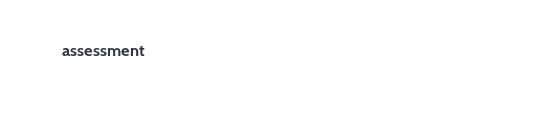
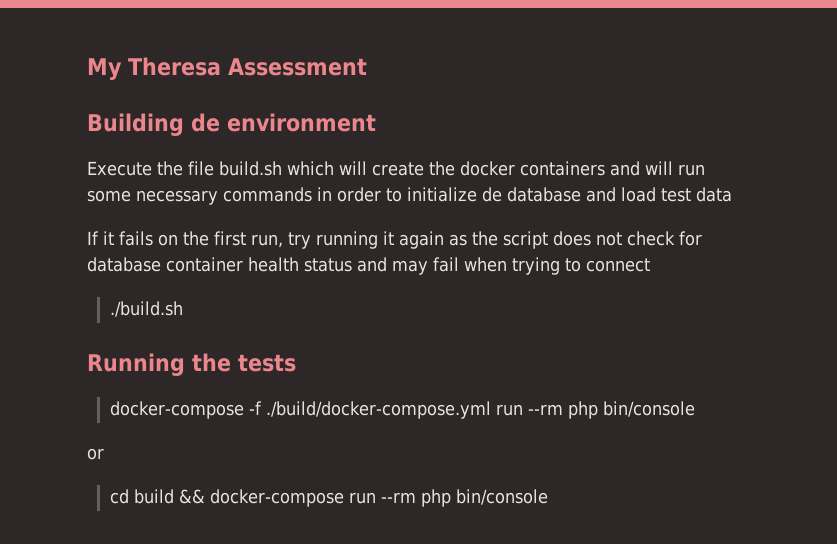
- assessment
+ My Theresa Assessment
+ Building de environment
+ Execute the file build.sh which will create the docker containers and will run some necessary commands in order to initialize de database and load test data
+ If it fails on the first run, try running it again as the script does not check for database container health status and may fail when trying to connect
+ ./build.sh
+ Running the tests
+ docker-compose -f ./build/docker-compose.yml run --rm php bin/console
+ or
+ cd build && docker-compose run --rm php bin/console

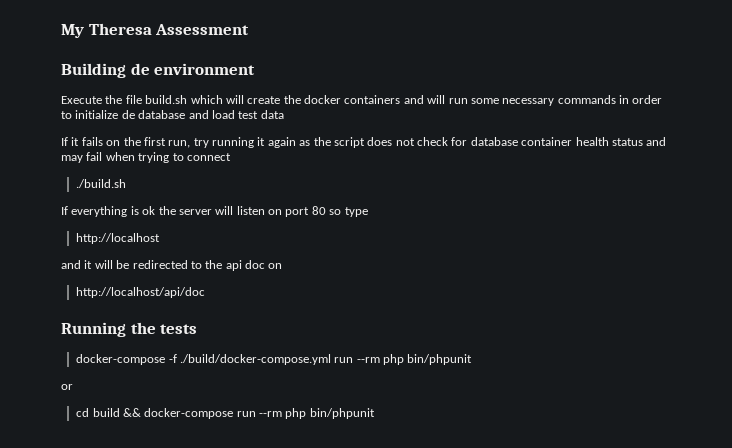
+ If everything is ok the server will listen on port 80 so type
+ http://localhost
+ and it will be redirected to the api doc on
+ http://localhost/api/doc
- docker-compose -f ./build/docker-compose.yml run --rm php bin/console
+ docker-compose -f ./build/docker-compose.yml run --rm php bin/phpunit
- cd build && docker-compose run --rm php bin/console
+ cd build && docker-compose run --rm php bin/phpunit

